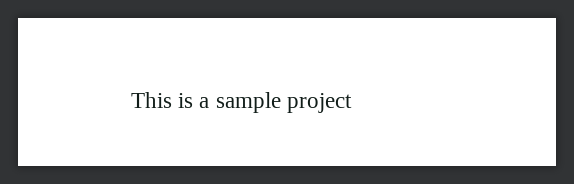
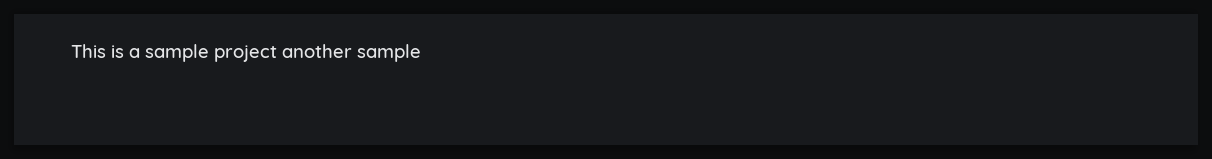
- This is a sample project
+ This is a sample project another sample

